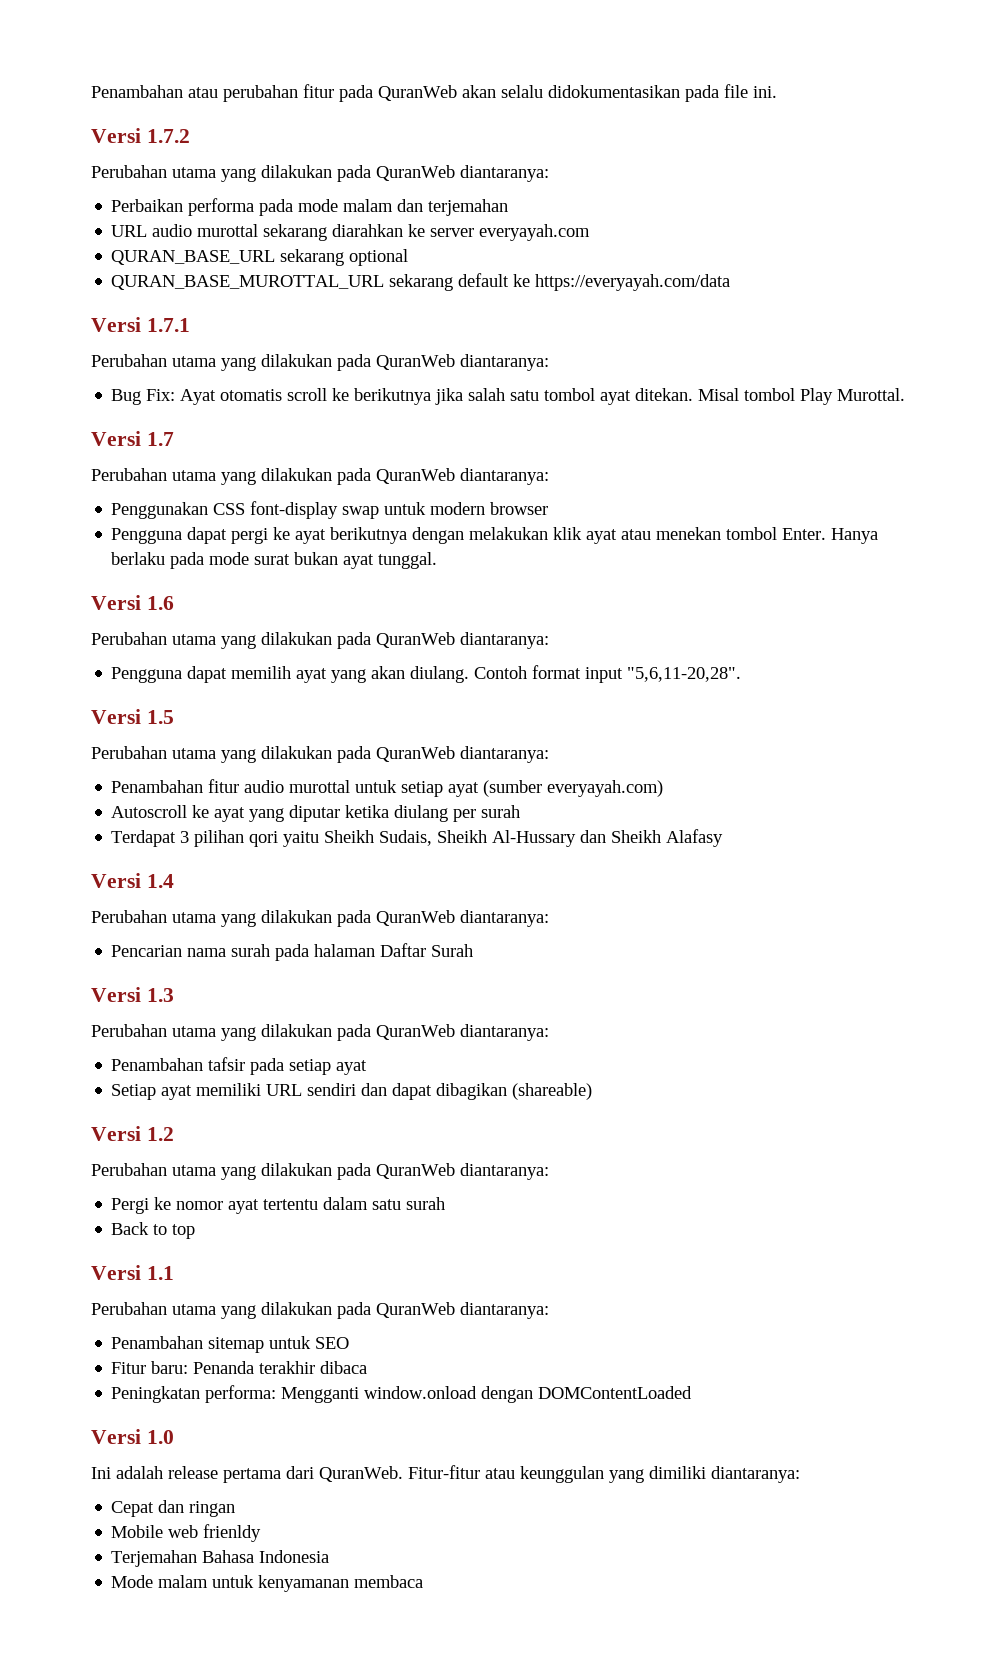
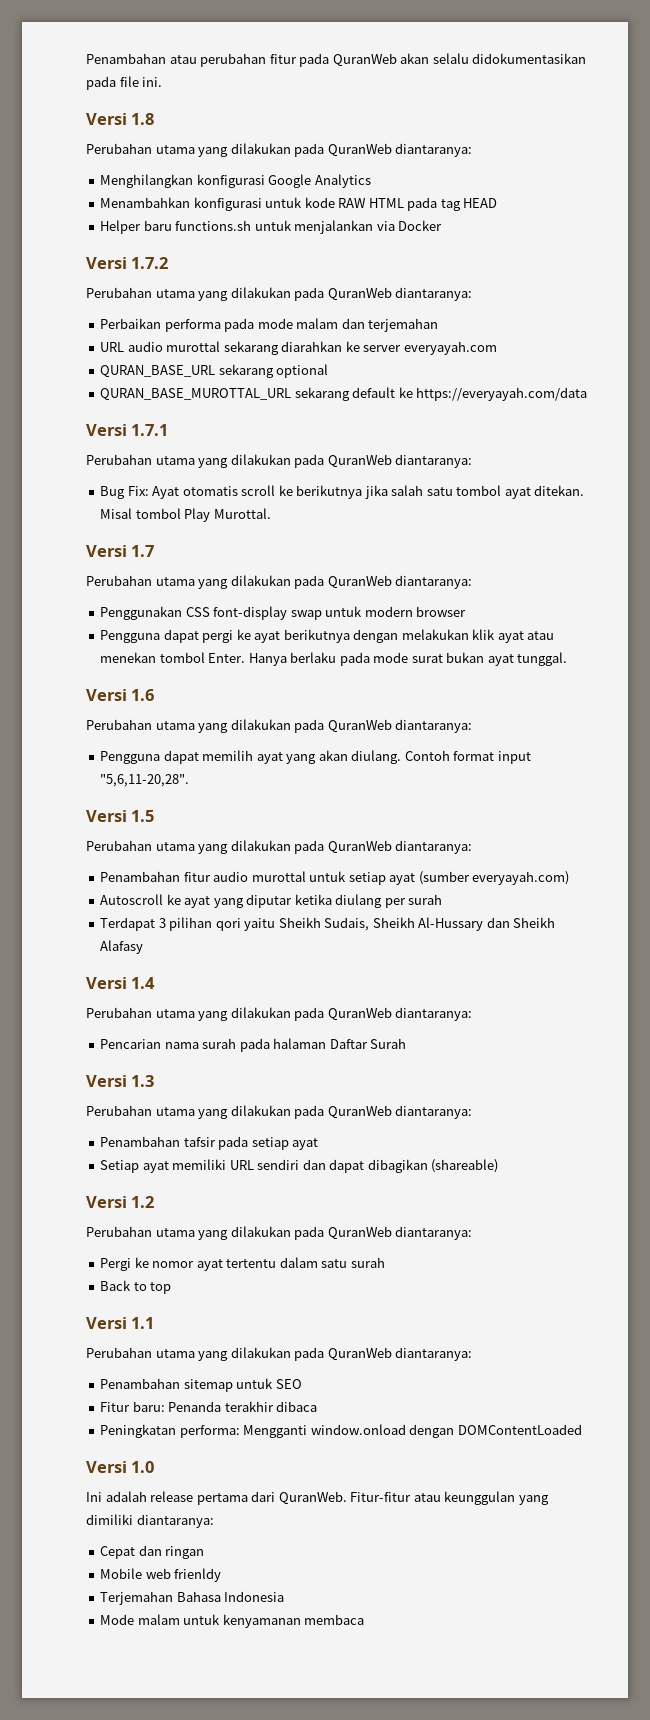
+ Versi 1.8
+ Perubahan utama yang dilakukan pada QuranWeb diantaranya:
+ Menghilangkan konfigurasi Google Analytics
+ Menambahkan konfigurasi untuk kode RAW HTML pada tag HEAD
+ Helper baru functions.sh untuk menjalankan via Docker

